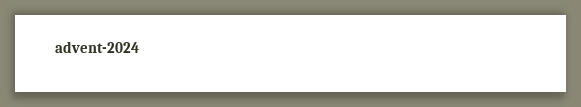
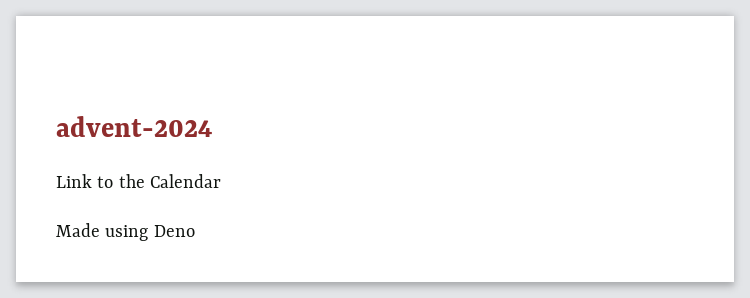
+ Link to the Calendar
+ Made using Deno

